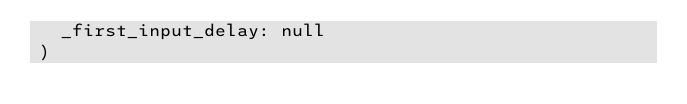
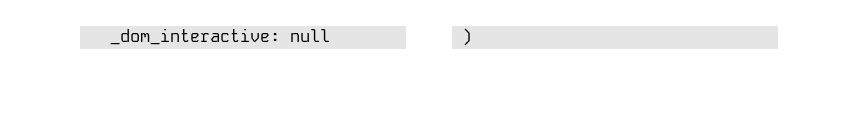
- _first_input_delay: null
+ _dom_interactive: null

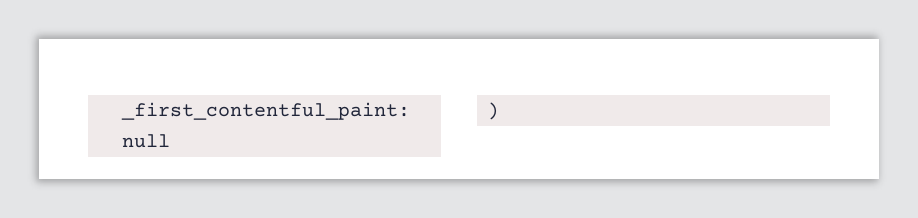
- _dom_interactive: null
+ _first_contentful_paint: null

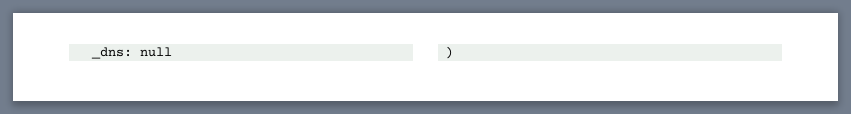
- _first_contentful_paint: null
+ _dns: null

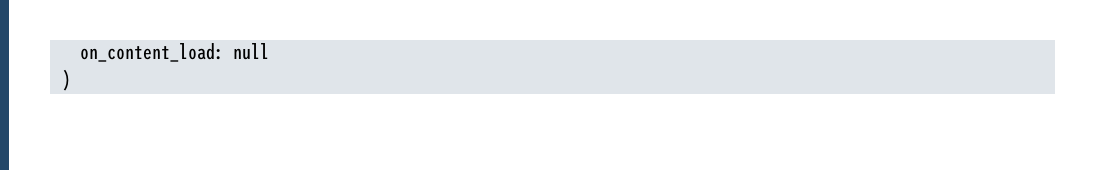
- _dns: null
+ on_content_load: null

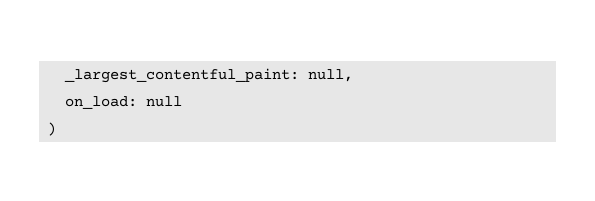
- on_content_load: null
+ _largest_contentful_paint: null,
+ on_load: null

